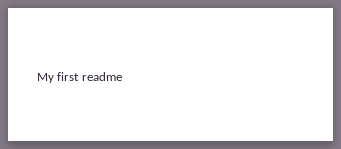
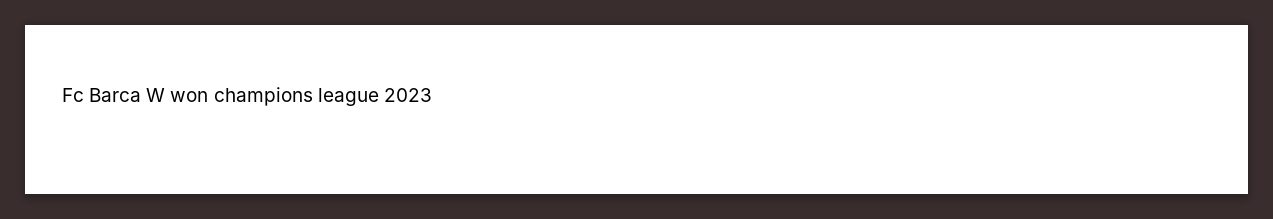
- My first readme
+ Fc Barca W won champions league 2023

